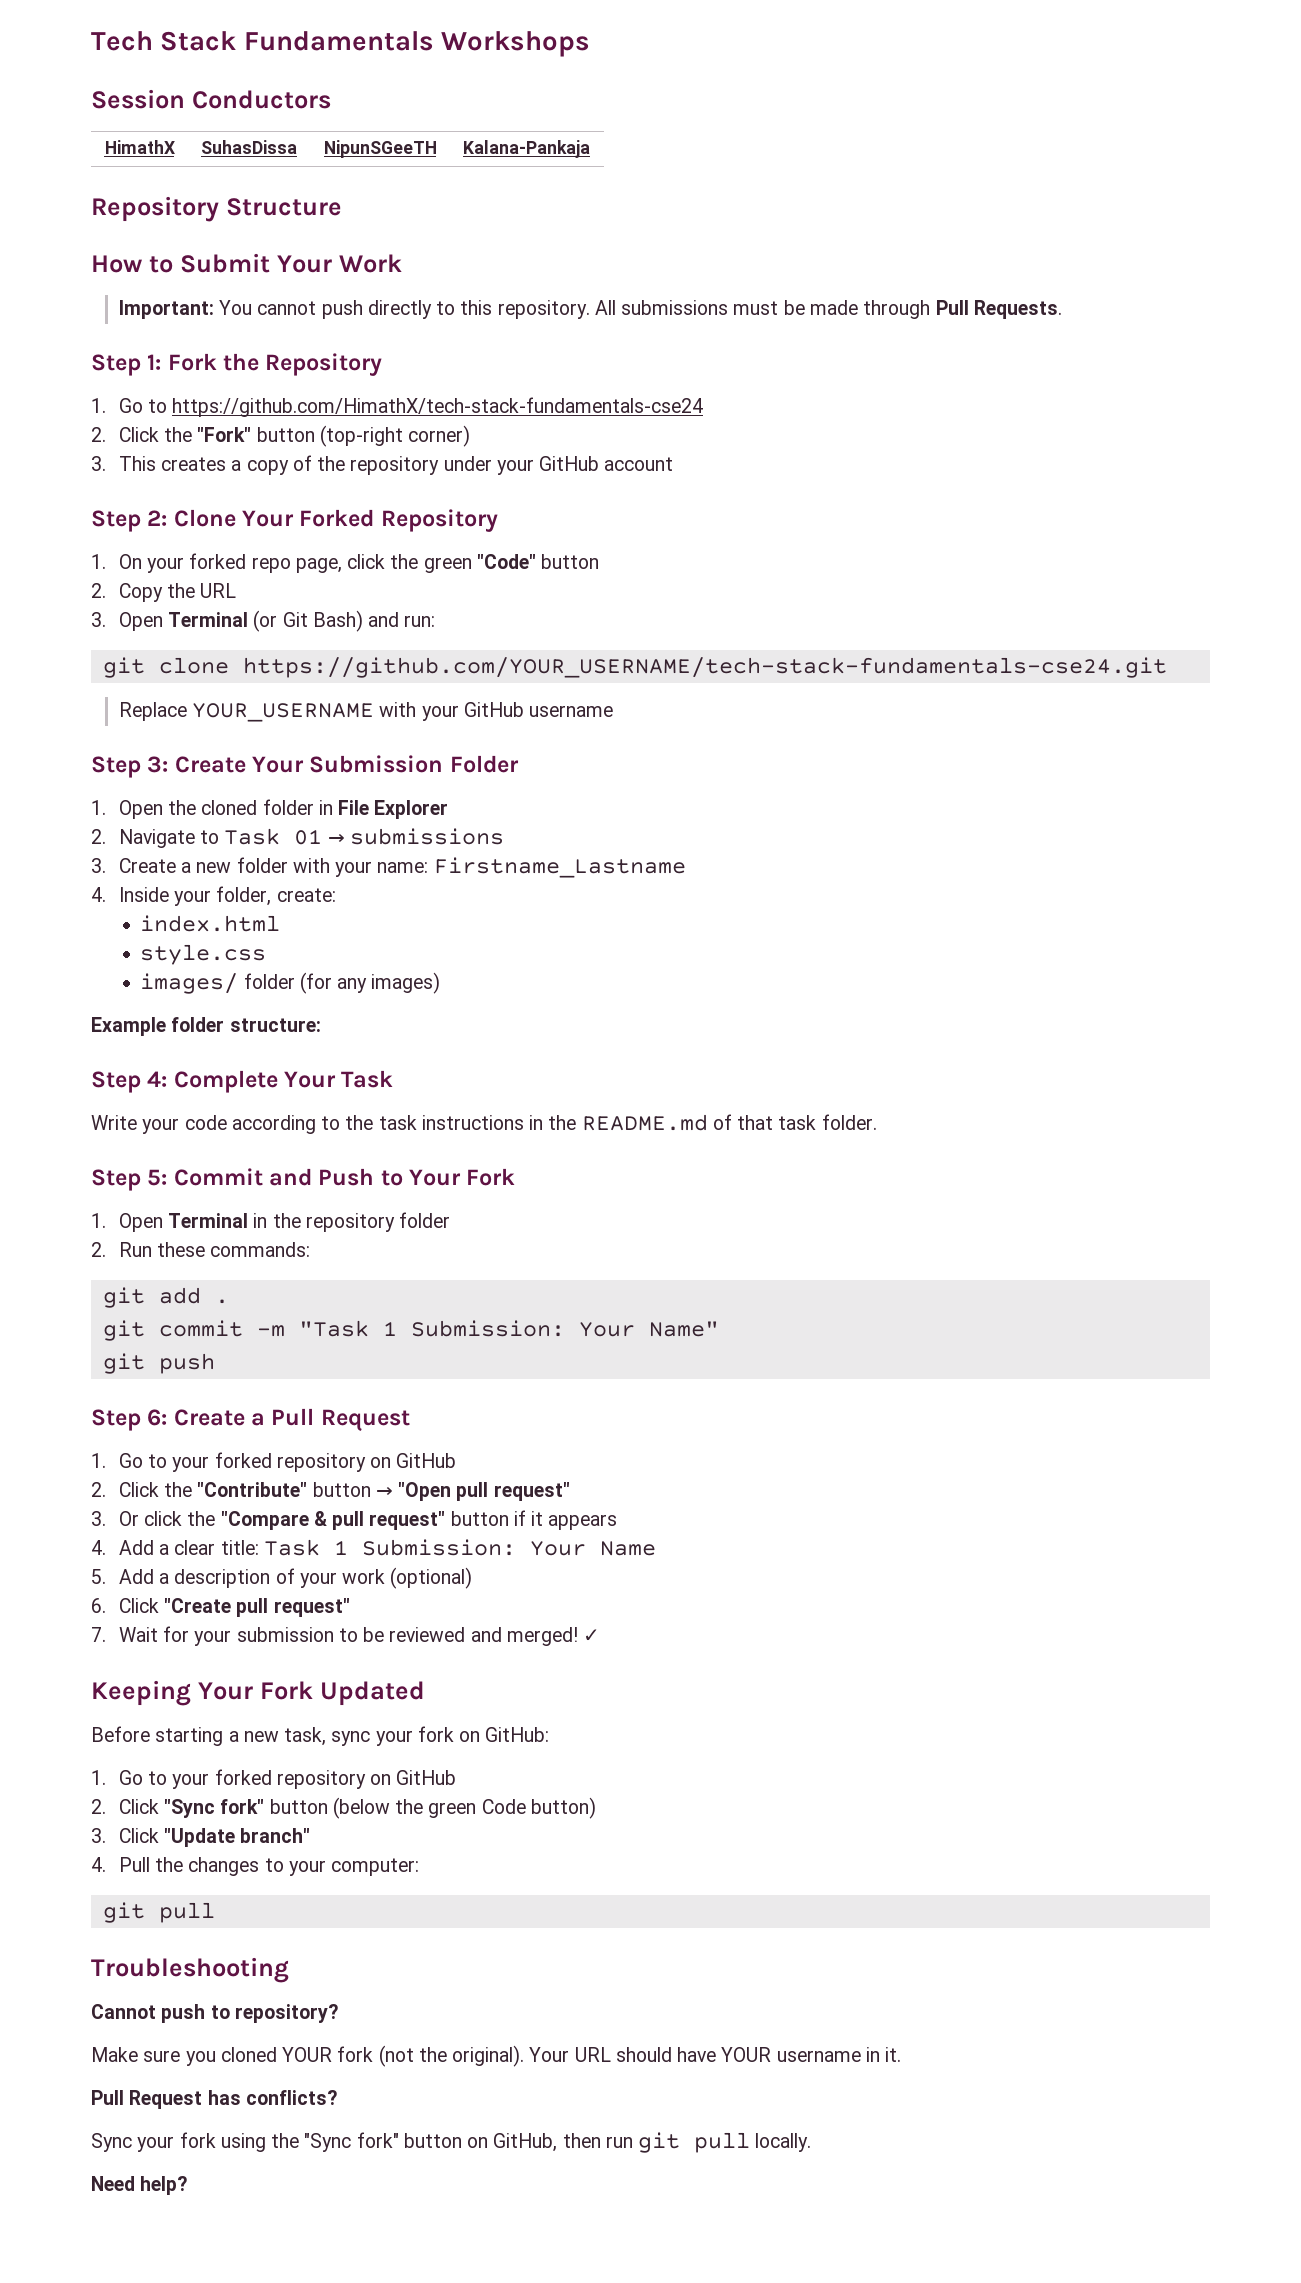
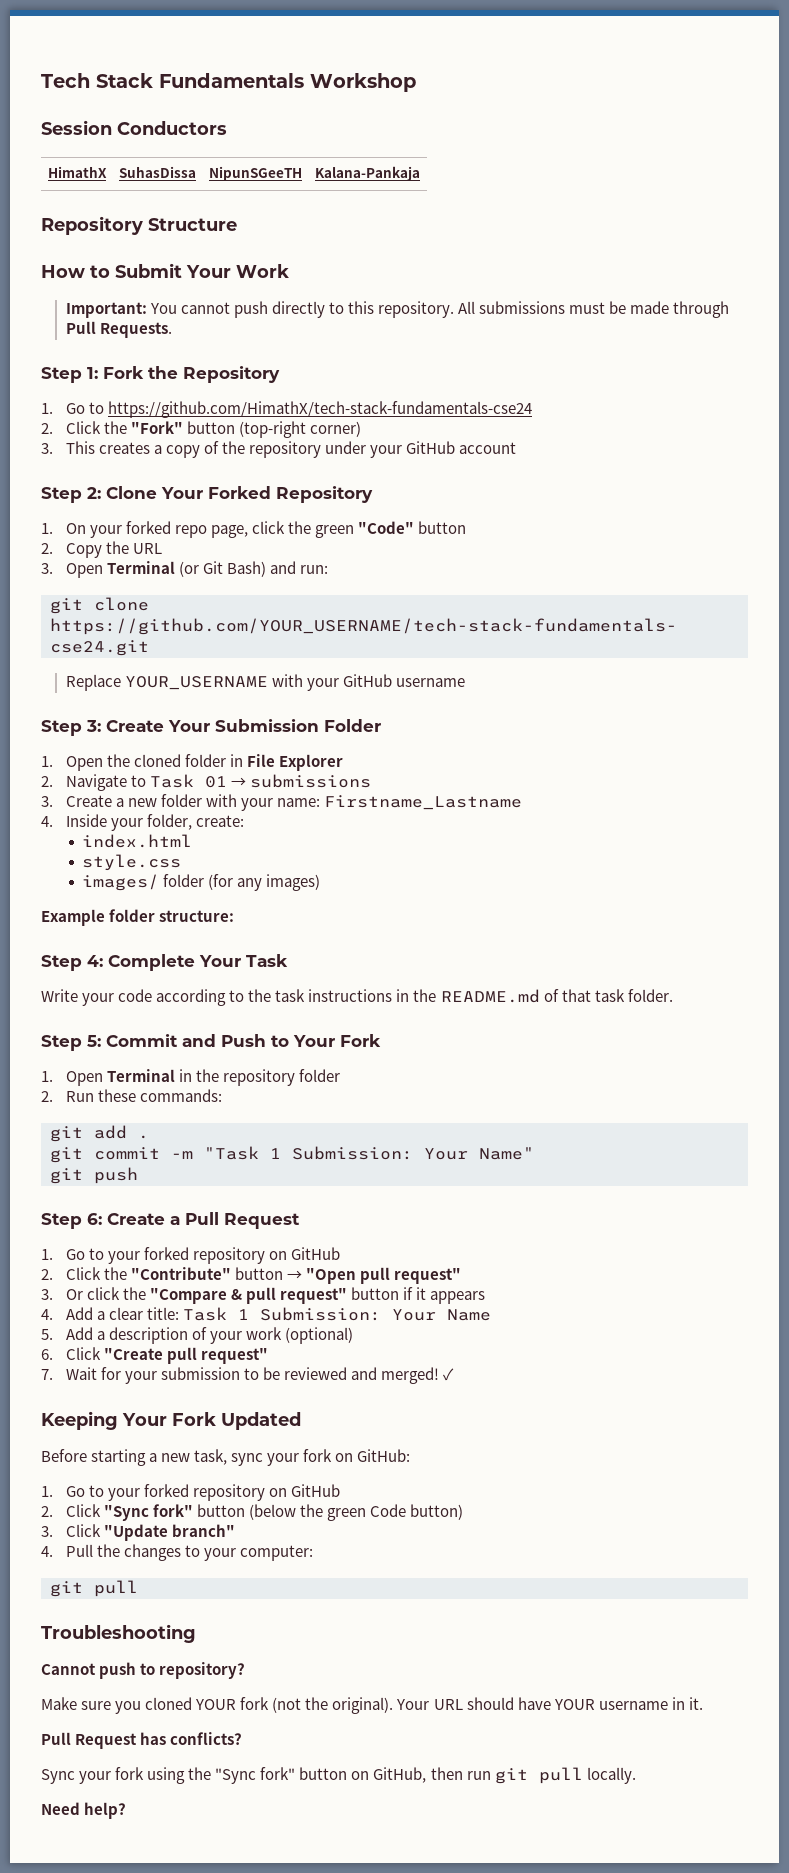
- Tech Stack Fundamentals Workshops
+ Tech Stack Fundamentals Workshop

